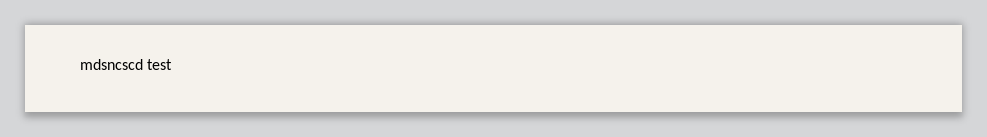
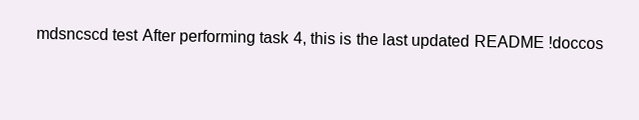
- mdsncscd test
+ mdsncscd test After performing task 4, this is the last updated README !doccos

